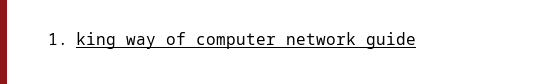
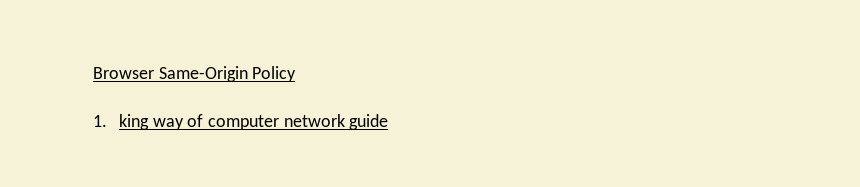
+ Browser Same-Origin Policy

